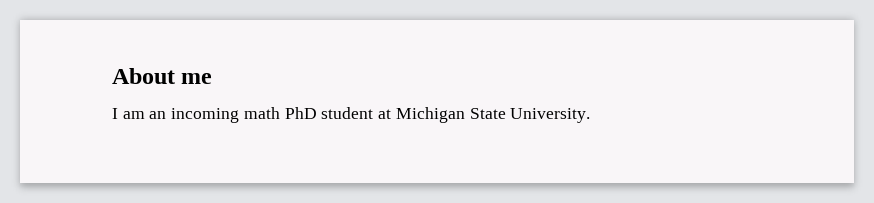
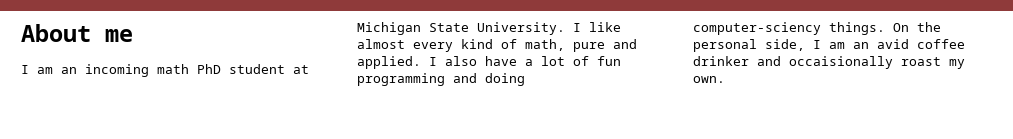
+ I like almost every kind of math, pure and applied. I also have a lot of fun programming and doing computer-sciency things. On the personal side, I am an avid coffee drinker and occaisionally roast my own.

